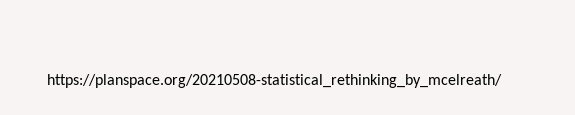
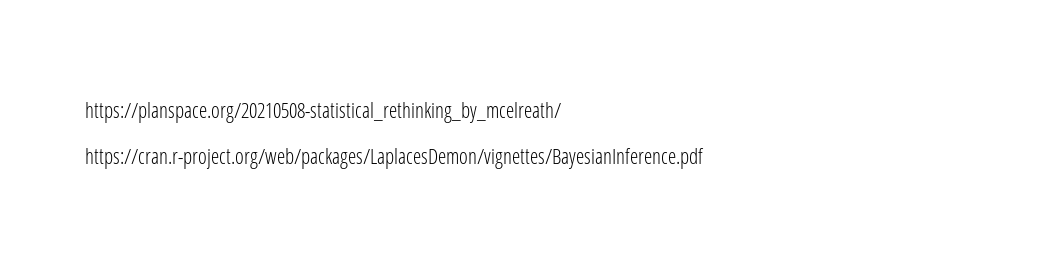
+ https://cran.r-project.org/web/packages/LaplacesDemon/vignettes/BayesianInference.pdf

